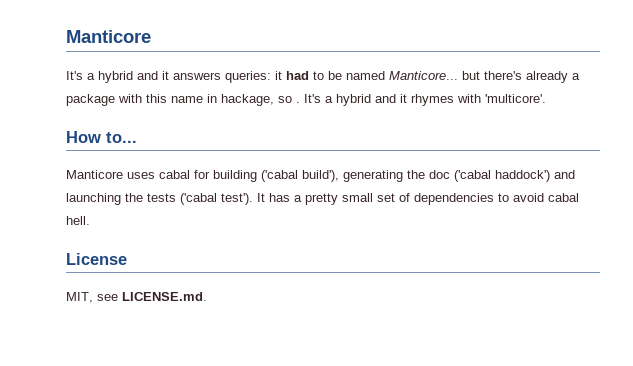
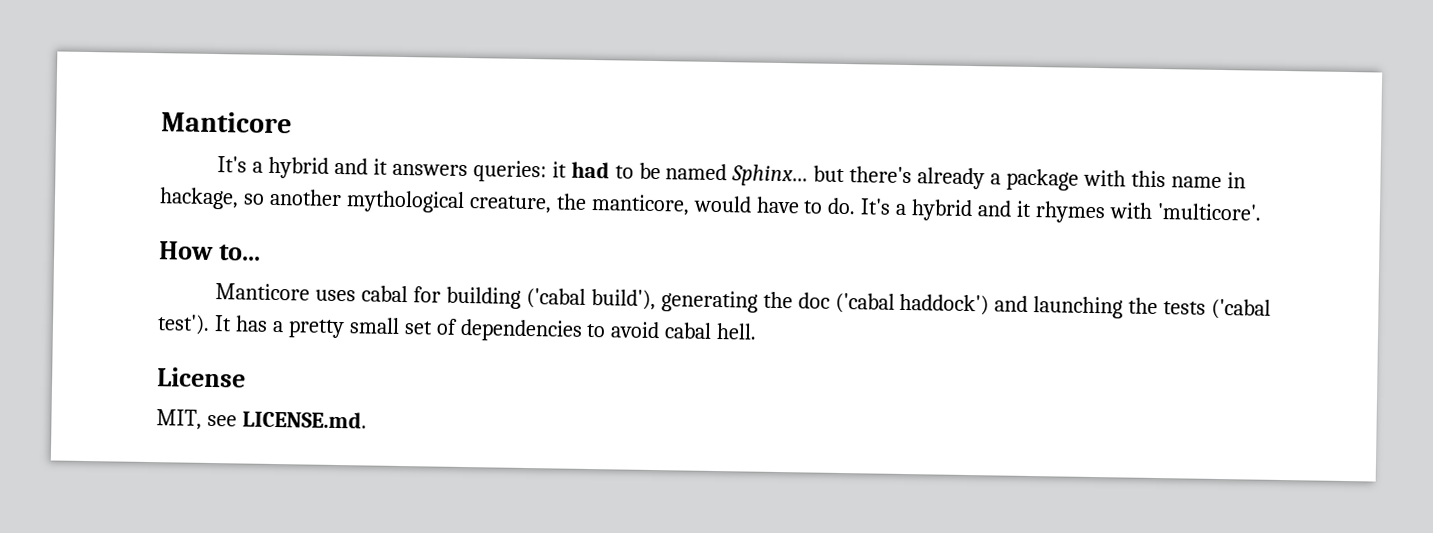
- It's a hybrid and it answers queries: it had to be named Manticore... but there's already a package with this name in hackage, so .
+ It's a hybrid and it answers queries: it had to be named Sphinx... but there's already a package with this name in hackage, so another mythological creature, the manticore, would have to do.

